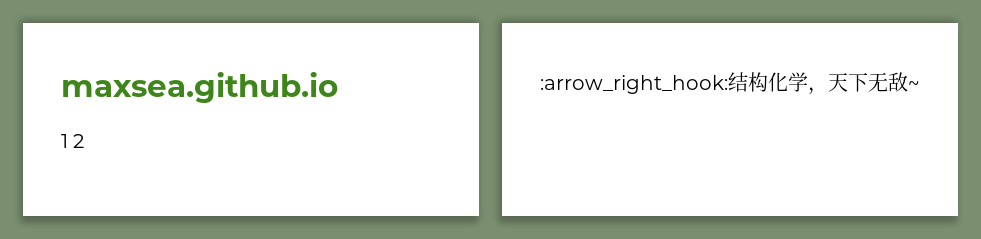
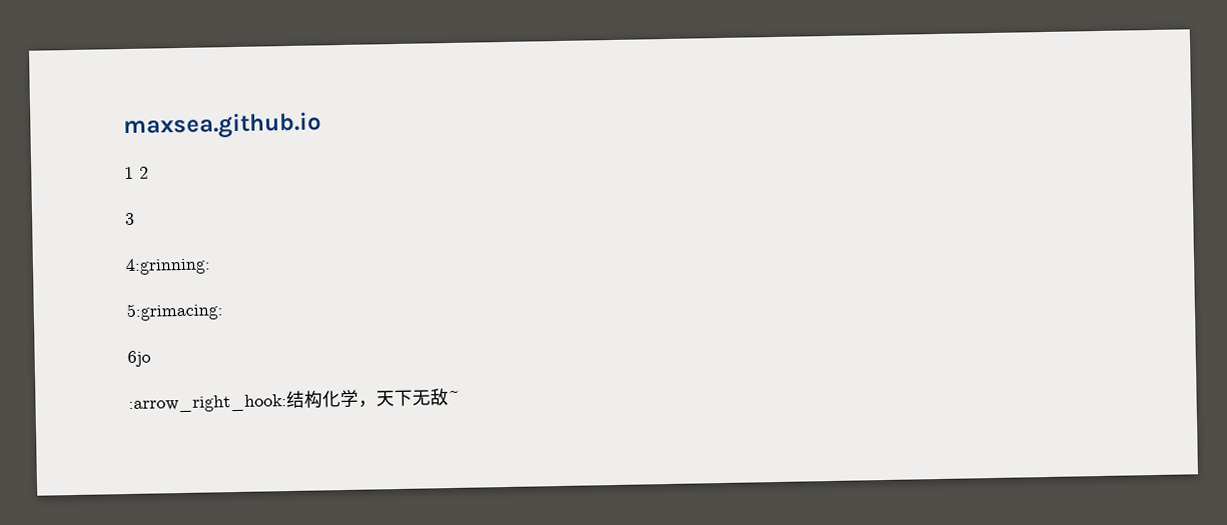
+ 3
+ 4:grinning:
+ 5:grimacing:
+ 6jo

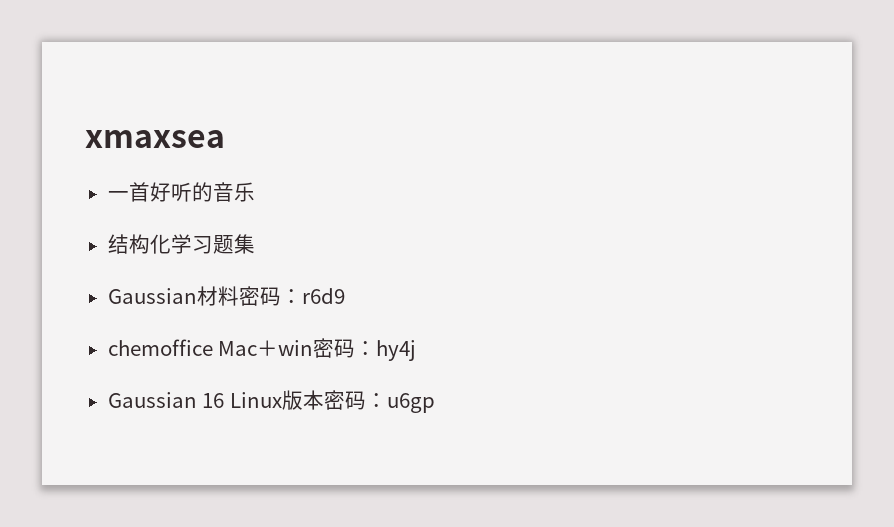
- maxsea.github.io
- 1 2
- 3
- 4:grinning:
- 5:grimacing:
- 6jo
- :arrow_right_hook:结构化学，天下无敌~
+ xmaxsea
+ 一首好听的音乐
+ 结构化学习题集
+ Gaussian材料密码：r6d9
+ chemoffice Mac＋win密码：hy4j
+ Gaussian 16 Linux版本密码：u6gp

